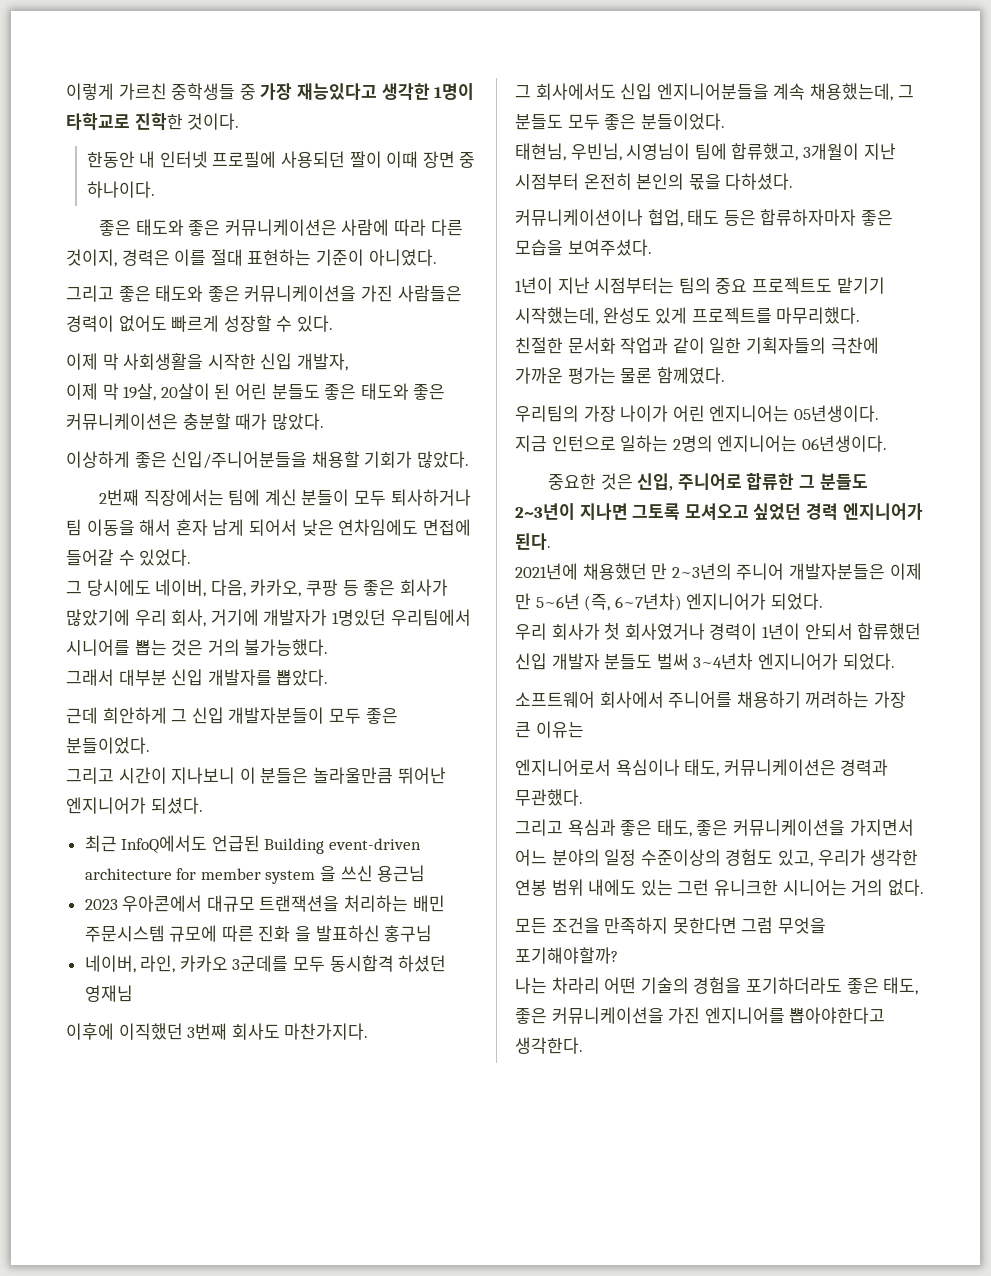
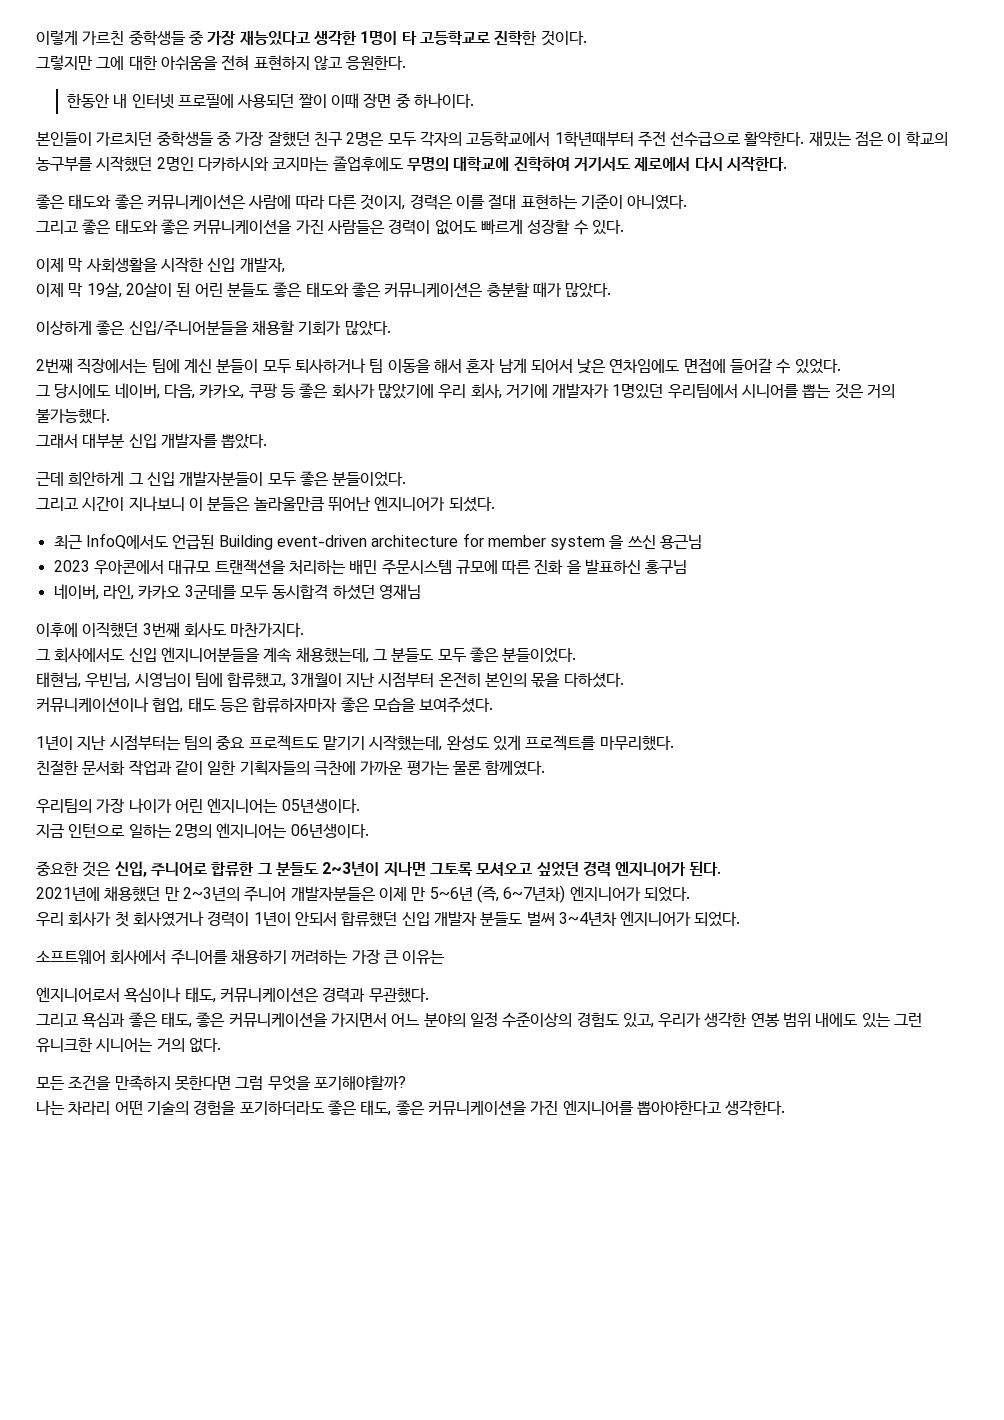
- 이렇게 가르친 중학생들 중 가장 재능있다고 생각한 1명이 타학교로 진학한 것이다.
+ 이렇게 가르친 중학생들 중 가장 재능있다고 생각한 1명이 타 고등학교로 진학한 것이다.
+ 그렇지만 그에 대한 아쉬움을 전혀 표현하지 않고 응원한다.
+ 본인들이 가르치던 중학생들 중 가장 잘했던 친구 2명은 모두 각자의 고등학교에서 1학년때부터 주전 선수급으로 활약한다. 재밌는 점은 이 학교의 농구부를 시작했던 2명인 다카하시와 코지마는 졸업후에도 무명의 대학교에 진학하여 거기서도 제로에서 다시 시작한다.

